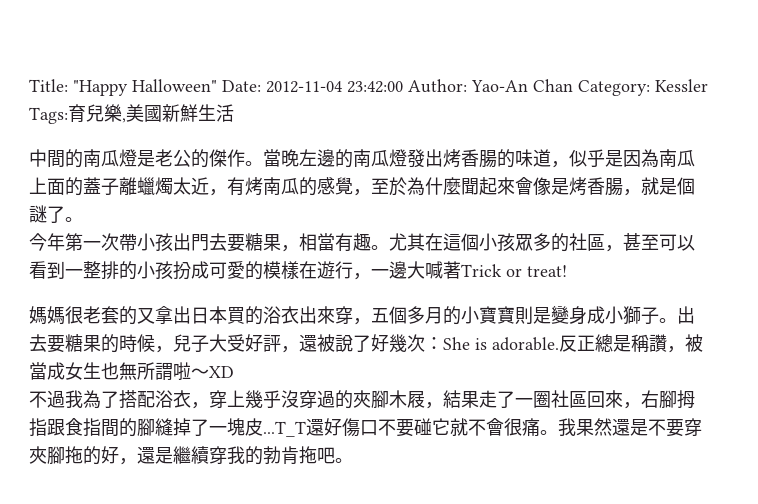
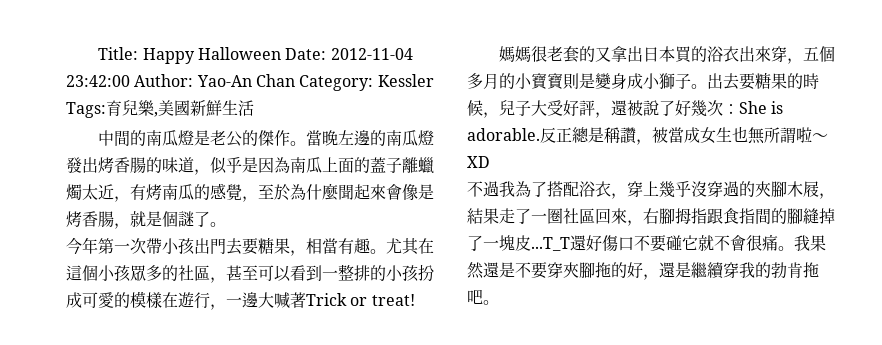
- Title: "Happy Halloween" Date: 2012-11-04 23:42:00 Author: Yao-An Chan Category: Kessler Tags:育兒樂,美國新鮮生活
+ Title: Happy Halloween Date: 2012-11-04 23:42:00 Author: Yao-An Chan Category: Kessler Tags:育兒樂,美國新鮮生活

